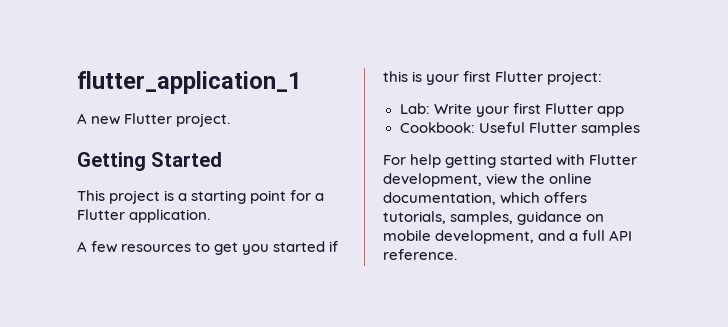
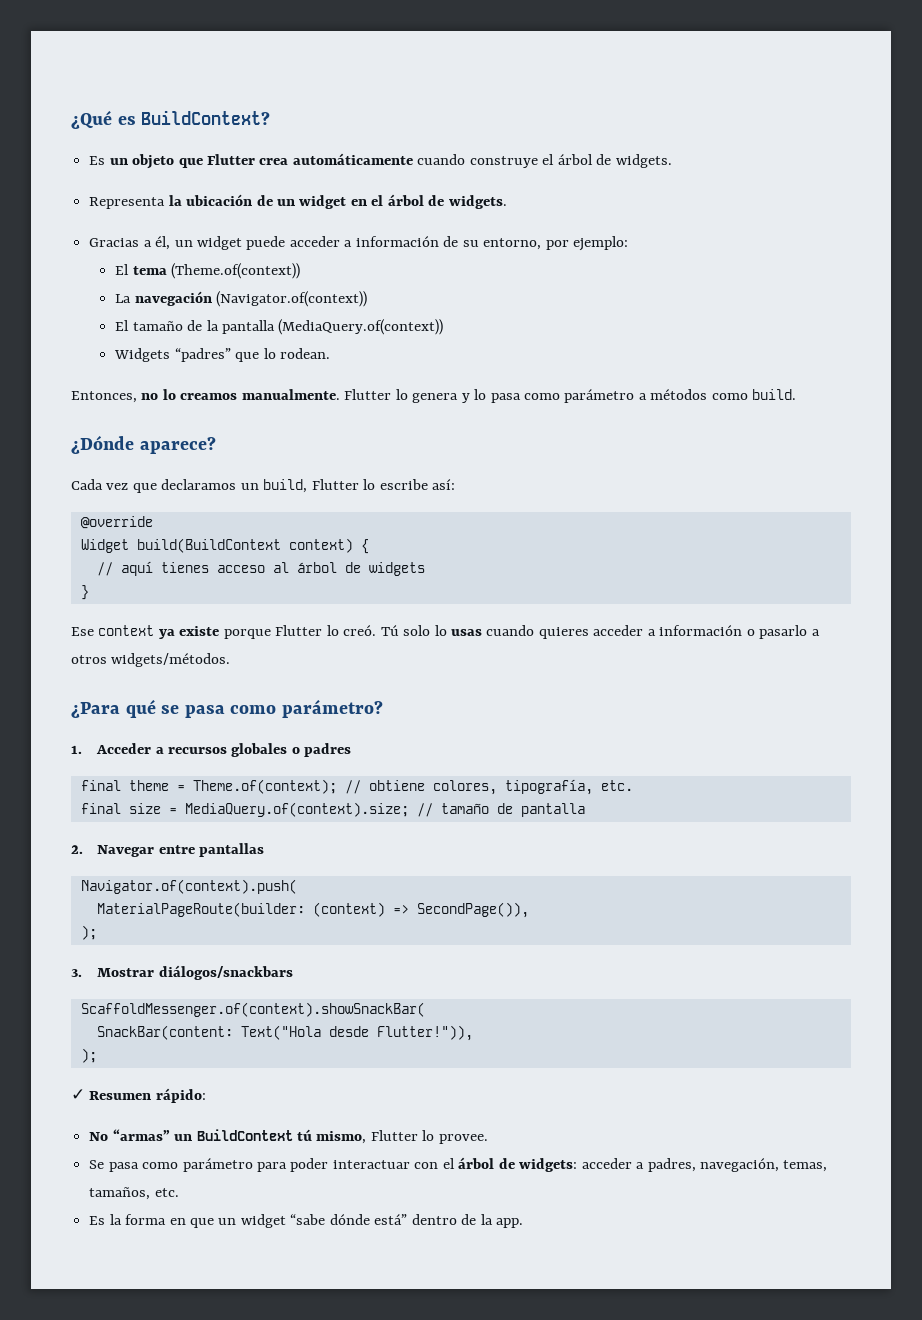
- flutter_application_1
- A new Flutter project.
- Getting Started
- This project is a starting point for a Flutter application.
- A few resources to get you started if this is your first Flutter project:
- Lab: Write your first Flutter app
- Cookbook: Useful Flutter samples
- For help getting started with Flutter development, view the online documentation, which offers tutorials, samples, guidance on mobile development, and a full API reference.
+ ¿Qué es BuildContext?
+ Es un objeto que Flutter crea automáticamente cuando construye el árbol de widgets.
+ Representa la ubicación de un widget en el árbol de widgets.
+ Gracias a él, un widget puede acceder a información de su entorno, por ejemplo:
+ El tema (Theme.of(context))
+ La navegación (Navigator.of(context))
+ El tamaño de la pantalla (MediaQuery.of(context))
+ Widgets “padres” que lo rodean.
+ Entonces, no lo creamos manualmente. Flutter lo genera y lo pasa como parámetro a métodos como build.
+ ¿Dónde aparece?
+ Cada vez que declaramos un build, Flutter lo escribe así:
+ @override
+ Widget build(BuildContext context) {
+ // aquí tienes acceso al árbol de widgets
+ }
+ Ese context ya existe porque Flutter lo creó. Tú solo lo usas cuando quieres acceder a información o pasarlo a otros widgets/métodos.
+ ¿Para qué se pasa como parámetro?
+ 1. Acceder a recursos globales o padres
+ final theme = Theme.of(context); // obtiene colores, tipografía, etc.
+ final size = MediaQuery.of(context).size; // tamaño de pantalla
+ 2. Navegar entre pantallas
+ Navigator.of(context).push(
+ MaterialPageRoute(builder: (context) => SecondPage()),
+ );
+ 3. Mostrar diálogos/snackbars
+ ScaffoldMessenger.of(context).showSnackBar(
+ SnackBar(content: Text("Hola desde Flutter!")),
+ );
+ ✓ Resumen rápido:
+ No “armas” un BuildContext tú mismo, Flutter lo provee.
+ Se pasa como parámetro para poder interactuar con el árbol de widgets: acceder a padres, navegación, temas, tamaños, etc.
+ Es la forma en que un widget “sabe dónde está” dentro de la app.

